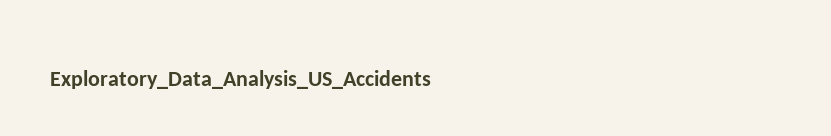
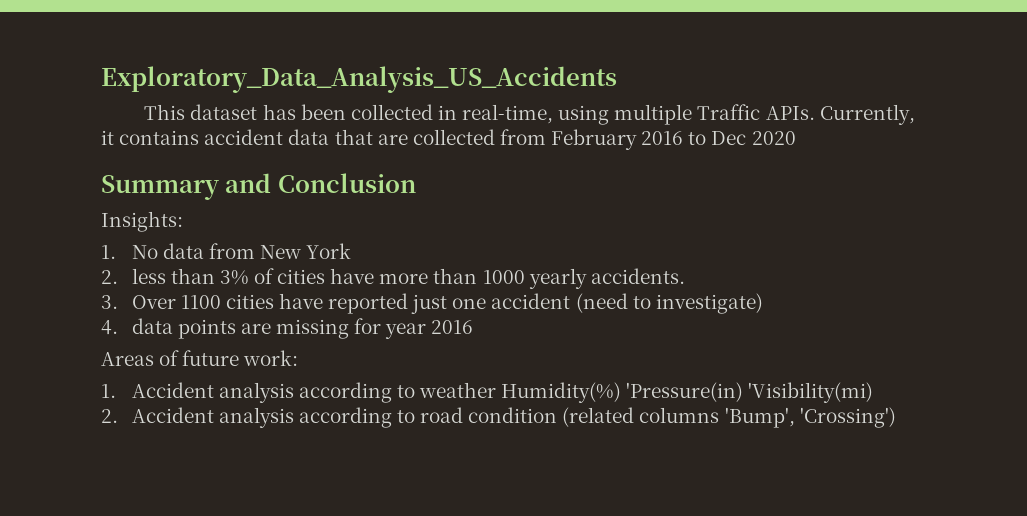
+ This dataset has been collected in real-time, using multiple Traffic APIs. Currently, it contains accident data that are collected from February 2016 to Dec 2020
+ Summary and Conclusion
+ Insights:
+ 1. No data from New York
+ 2. less than 3% of cities have more than 1000 yearly accidents.
+ 3. Over 1100 cities have reported just one accident (need to investigate)
+ 4. data points are missing for year 2016
+ Areas of future work:
+ 1. Accident analysis according to weather Humidity(%) 'Pressure(in) 'Visibility(mi)
+ 2. Accident analysis according to road condition (related columns 'Bump', 'Crossing')

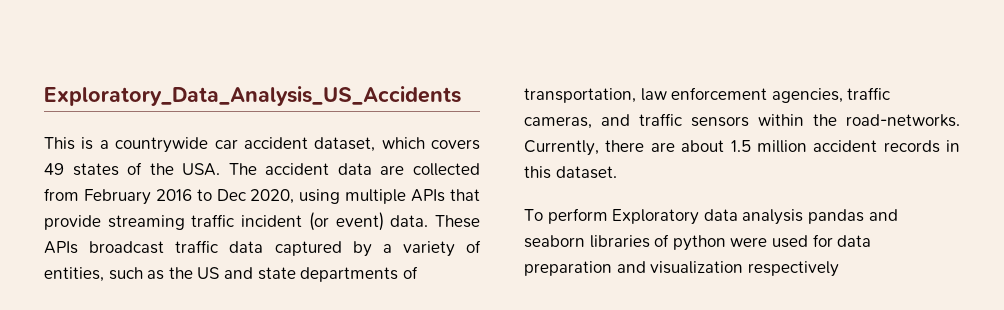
- This dataset has been collected in real-time, using multiple Traffic APIs. Currently, it contains accident data that are collected from February 2016 to Dec 2020
- Summary and Conclusion
- Insights:
- 1. No data from New York
- 2. less than 3% of cities have more than 1000 yearly accidents.
- 3. Over 1100 cities have reported just one accident (need to investigate)
- 4. data points are missing for year 2016
- Areas of future work:
- 1. Accident analysis according to weather Humidity(%) 'Pressure(in) 'Visibility(mi)
- 2. Accident analysis according to road condition (related columns 'Bump', 'Crossing')
+ This is a countrywide car accident dataset, which covers 49 states of the USA. The accident data are collected from February 2016 to Dec 2020, using multiple APIs that provide streaming traffic incident (or event) data. These APIs broadcast traffic data captured by a variety of entities, such as the US and state departments of transportation, law enforcement agencies, traffic cameras, and traffic sensors within the road-networks. Currently, there are about 1.5 million accident records in this dataset.
+ To perform Exploratory data analysis pandas and seaborn libraries of python were used for data preparation and visualization respectively

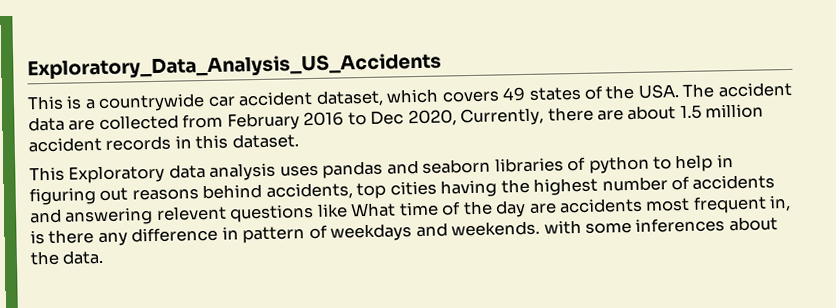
- This is a countrywide car accident dataset, which covers 49 states of the USA. The accident data are collected from February 2016 to Dec 2020, using multiple APIs that provide streaming traffic incident (or event) data. These APIs broadcast traffic data captured by a variety of entities, such as the US and state departments of transportation, law enforcement agencies, traffic cameras, and traffic sensors within the road-networks. Currently, there are about 1.5 million accident records in this dataset.
+ This is a countrywide car accident dataset, which covers 49 states of the USA. The accident data are collected from February 2016 to Dec 2020, Currently, there are about 1.5 million accident records in this dataset.
- To perform Exploratory data analysis pandas and seaborn libraries of python were used for data preparation and visualization respectively
+ This Exploratory data analysis uses pandas and seaborn libraries of python to help in figuring out reasons behind accidents, top cities having the highest number of accidents and answering relevent questions like What time of the day are accidents most frequent in, is there any difference in pattern of weekdays and weekends. with some inferences about the data.

